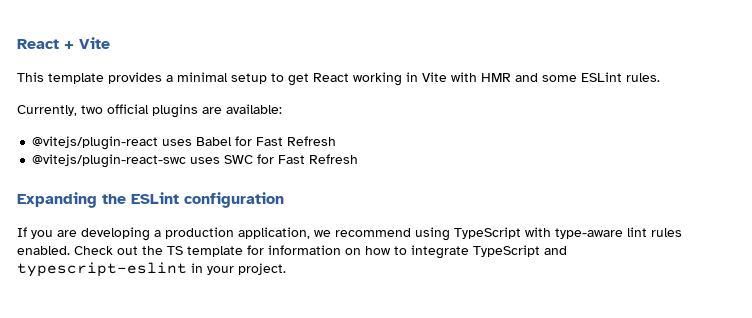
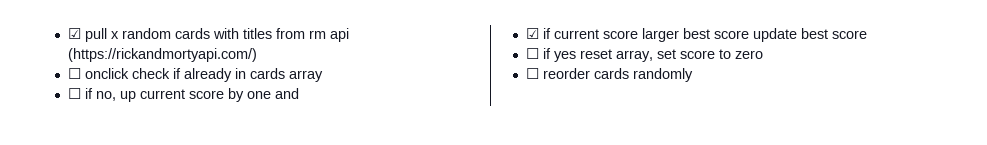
- React + Vite
- This template provides a minimal setup to get React working in Vite with HMR and some ESLint rules.
- Currently, two official plugins are available:
- @vitejs/plugin-react uses Babel for Fast Refresh
- @vitejs/plugin-react-swc uses SWC for Fast Refresh
- Expanding the ESLint configuration
- If you are developing a production application, we recommend using TypeScript with type-aware lint rules enabled. Check out the TS template for information on how to integrate TypeScript and typescript-eslint in your project.
+ ☑ pull x random cards with titles from rm api (https://rickandmortyapi.com/)
+ ☐ onclick check if already in cards array
+ ☐ if no, up current score by one and
+ ☑ if current score larger best score update best score
+ ☐ if yes reset array, set score to zero
+ ☐ reorder cards randomly

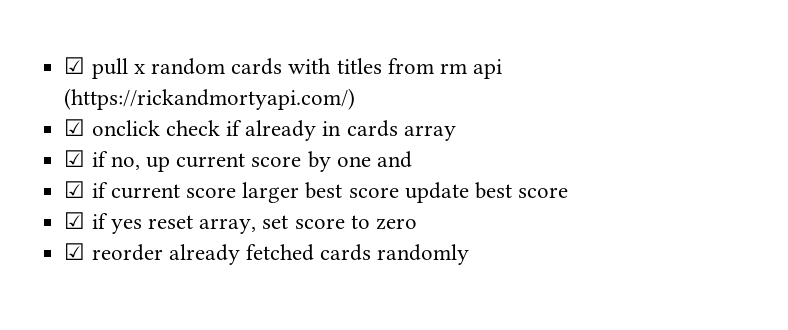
- ☐ onclick check if already in cards array
+ ☑ onclick check if already in cards array
- ☐ if no, up current score by one and
+ ☑ if no, up current score by one and
- ☐ if yes reset array, set score to zero
+ ☑ if yes reset array, set score to zero
- ☐ reorder cards randomly
+ ☑ reorder already fetched cards randomly

